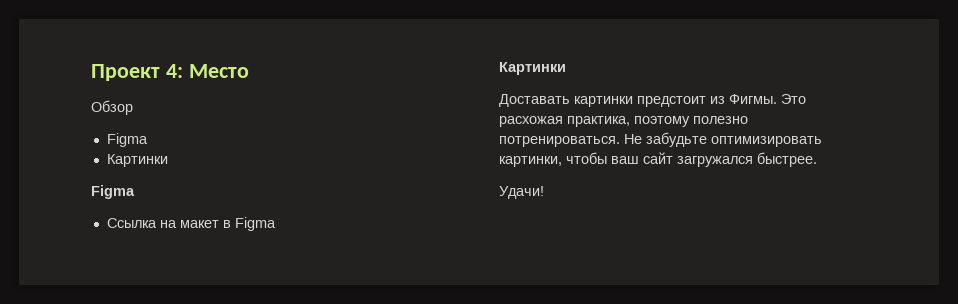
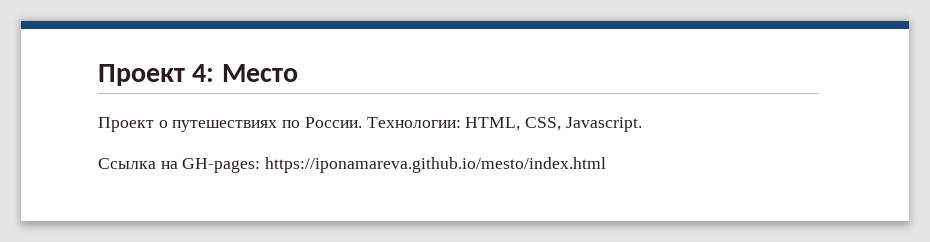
- Обзор
- Figma
- Картинки
- Figma
- Ссылка на макет в Figma
- Картинки
- Доставать картинки предстоит из Фигмы. Это расхожая практика, поэтому полезно потренироваться. Не забудьте оптимизировать картинки, чтобы ваш сайт загружался быстрее.
- Удачи!
+ Проект о путешествиях по России. Технологии: HTML, CSS, Javascript.
+ Ссылка на GH-pages: https://iponamareva.github.io/mesto/index.html

